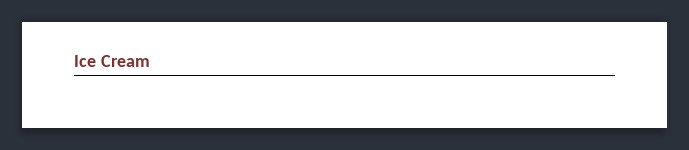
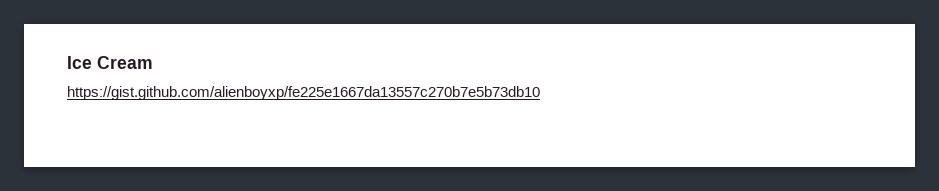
+ https://gist.github.com/alienboyxp/fe225e1667da13557c270b7e5b73db10

